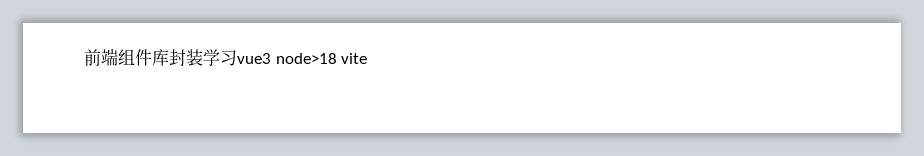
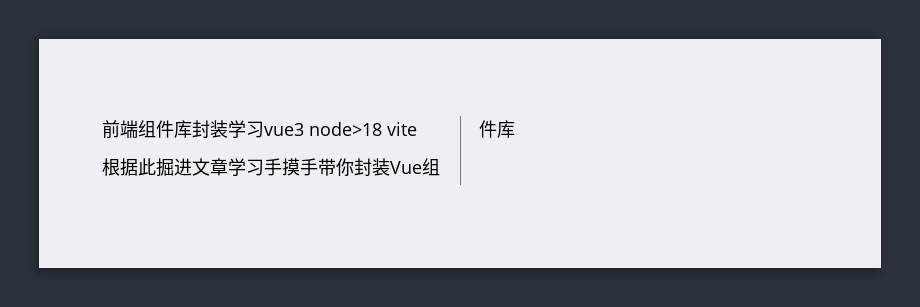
+ 根据此掘进文章学习手摸手带你封装Vue组件库

